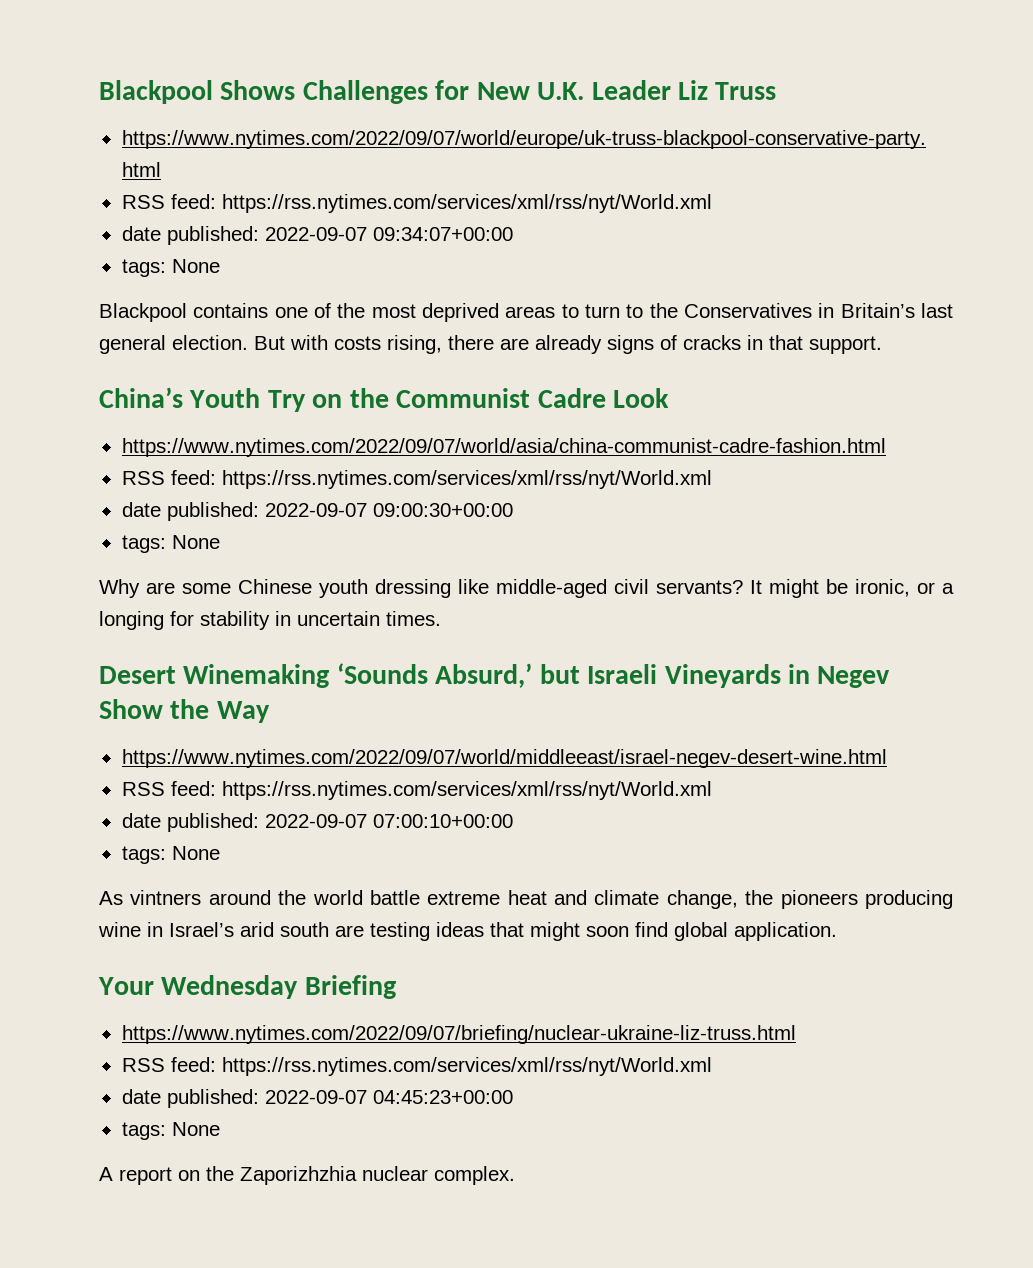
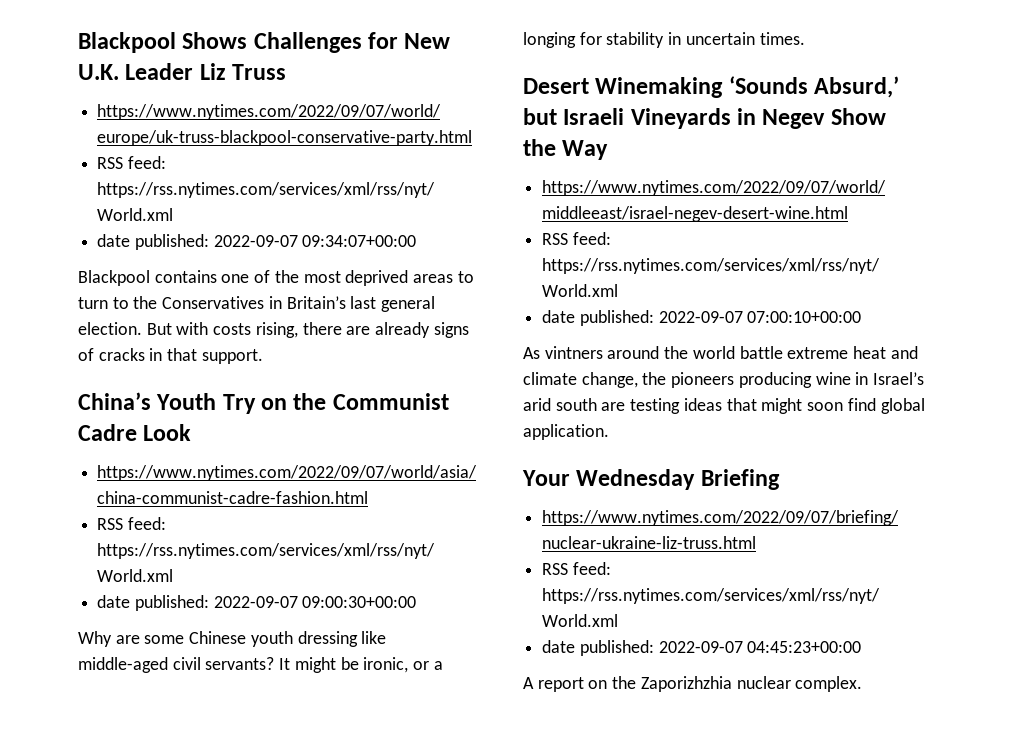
  date published: 2022-09-07 09:34:07+00:00
- tags: None
  date published: 2022-09-07 09:00:30+00:00
- tags: None
  date published: 2022-09-07 07:00:10+00:00
- tags: None
  date published: 2022-09-07 04:45:23+00:00
- tags: None

